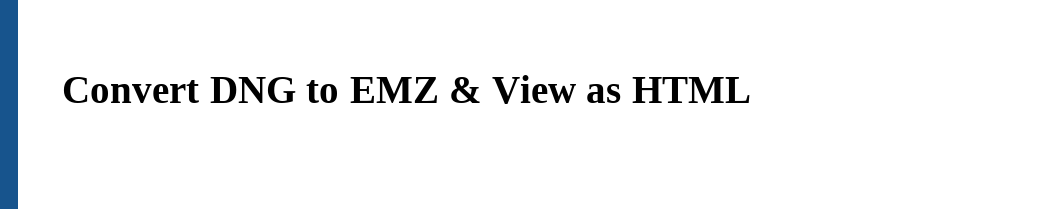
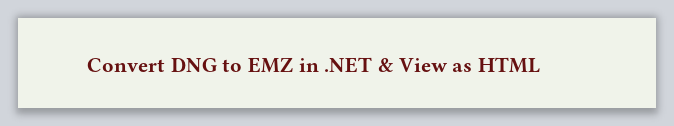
- Convert DNG to EMZ & View as HTML
+ Convert DNG to EMZ in .NET & View as HTML

